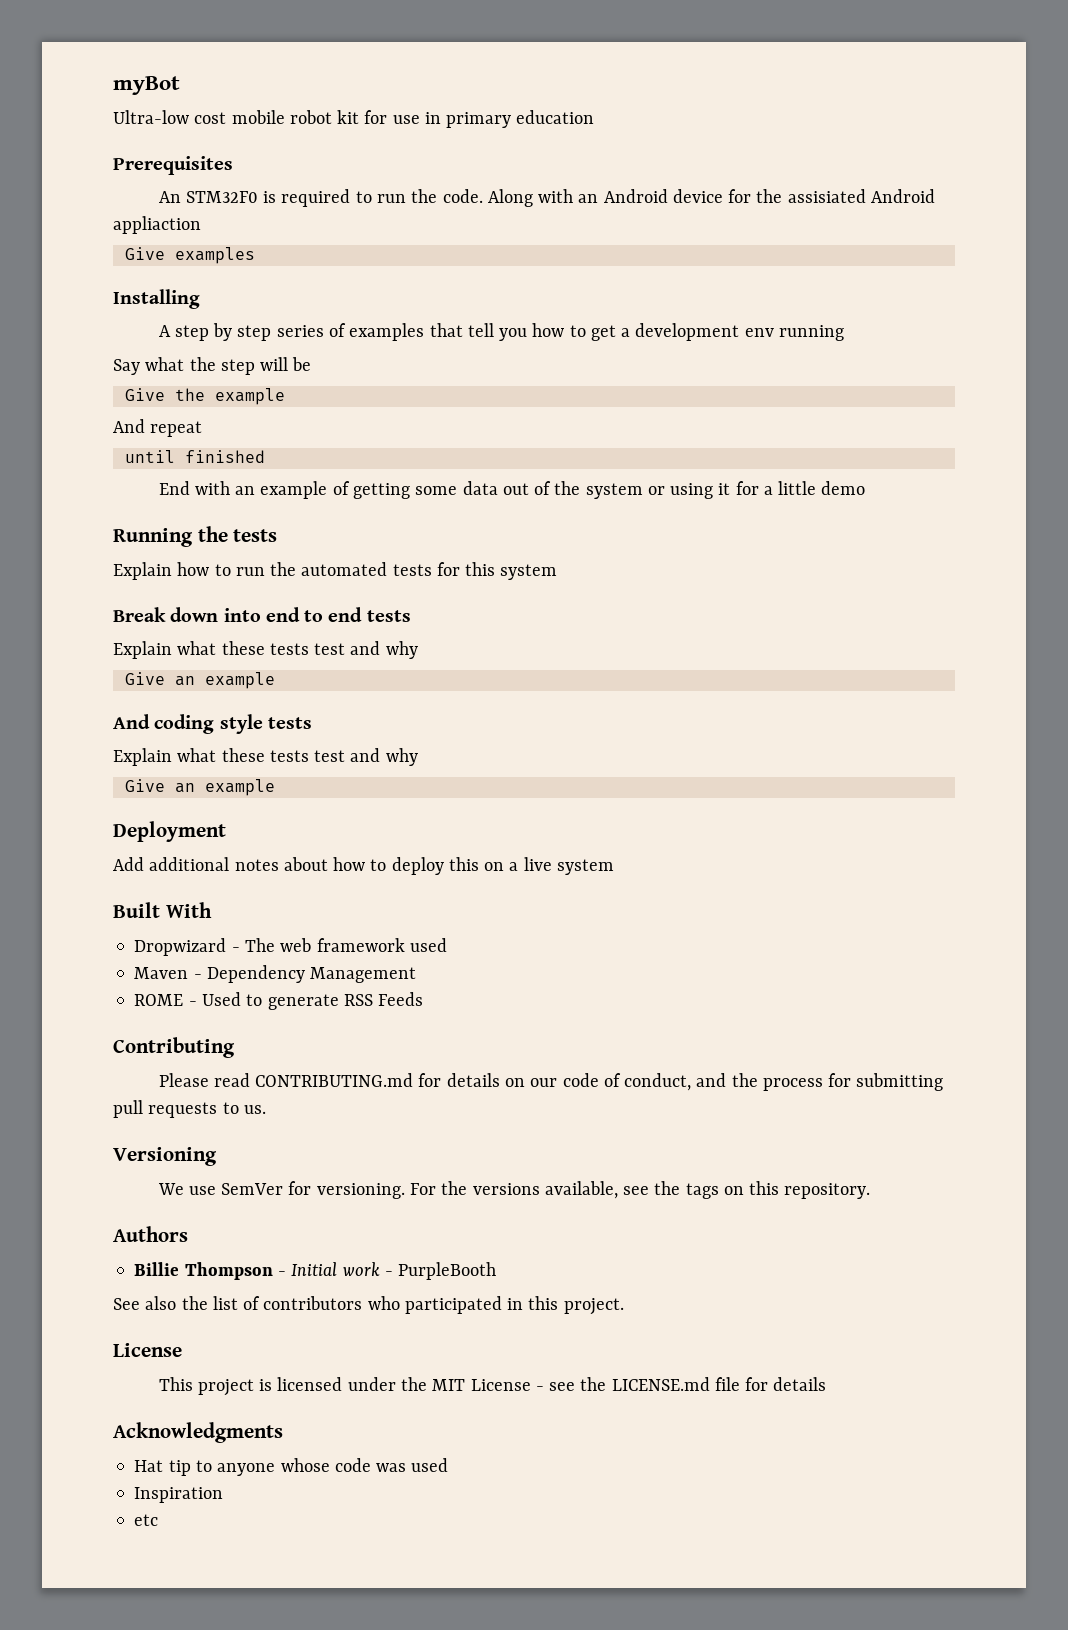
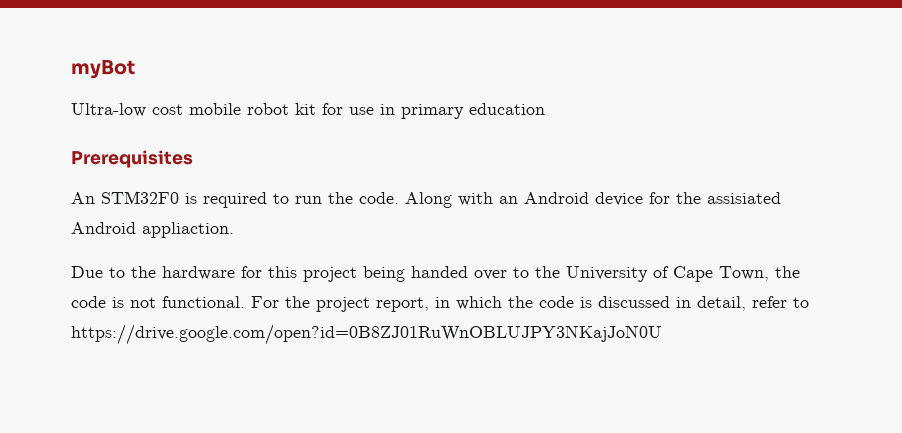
- Along with an Android device for the assisiated Android appliaction
- Give examples
- Installing
- A step by step series of examples that tell you how to get a development env running
- Say what the step will be
- Give the example
- And repeat
- until finished
- End with an example of getting some data out of the system or using it for a little demo
- Running the tests
- Explain how to run the automated tests for this system
- Break down into end to end tests
- Explain what these tests test and why
- Give an example
- And coding style tests
- Explain what these tests test and why
- Give an example
- Deployment
- Add additional notes about how to deploy this on a live system
- Built With
- Dropwizard - The web framework used
- Maven - Dependency Management
- ROME - Used to generate RSS Feeds
- Contributing
- Please read CONTRIBUTING.md for details on our code of conduct, and the process for submitting pull requests to us.
- Versioning
- We use SemVer for versioning. For the versions available, see the tags on this repository.
- Authors
- Billie Thompson - Initial work - PurpleBooth
- See also the list of contributors who participated in this project.
- License
- This project is licensed under the MIT License - see the LICENSE.md file for details
- Acknowledgments
- Hat tip to anyone whose code was used
- Inspiration
- etc
+ Along with an Android device for the assisiated Android appliaction.
+ Due to the hardware for this project being handed over to the University of Cape Town, the code is not functional. For the project report, in which the code is discussed in detail, refer to https://drive.google.com/open?id=0B8ZJ01RuWnOBLUJPY3NKajJoN0U

